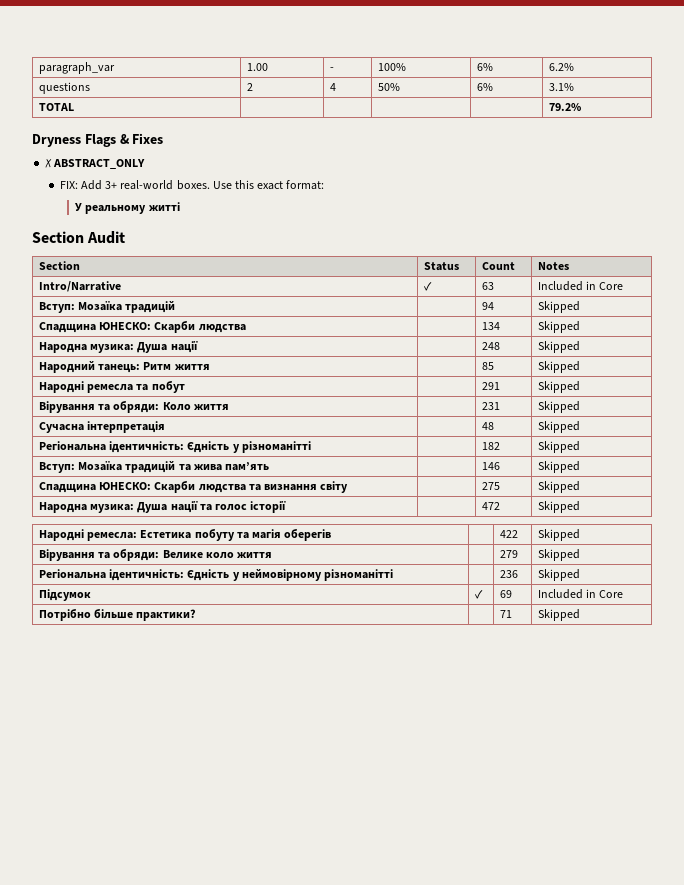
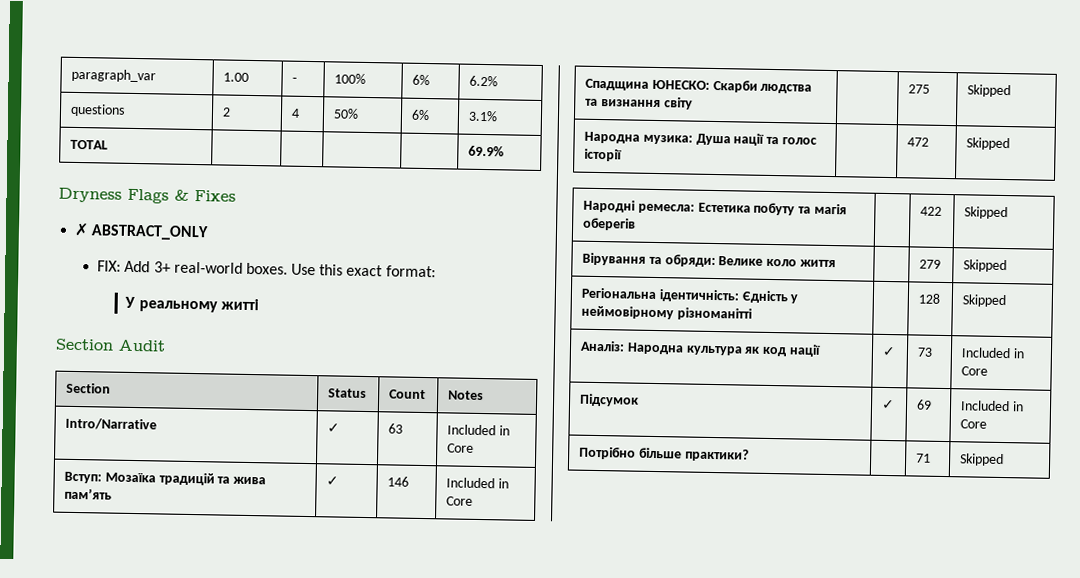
- TOTAL | | | | | 79.2%
+ TOTAL | | | | | 69.9%
- Вступ: Мозаїка традицій | | 94 | Skipped
- Спадщина ЮНЕСКО: Скарби людства | | 134 | Skipped
- Народна музика: Душа нації | | 248 | Skipped
- Народний танець: Ритм життя | | 85 | Skipped
- Народні ремесла та побут | | 291 | Skipped
- Вірування та обряди: Коло життя | | 231 | Skipped
- Сучасна інтерпретація | | 48 | Skipped
- Регіональна ідентичність: Єдність у різноманітті | | 182 | Skipped
- Вступ: Мозаїка традицій та жива пам’ять | | 146 | Skipped
+ Вступ: Мозаїка традицій та жива пам’ять | ✓ | 146 | Included in Core
- Регіональна ідентичність: Єдність у неймовірному різноманітті | | 236 | Skipped
+ Регіональна ідентичність: Єдність у неймовірному різноманітті | | 128 | Skipped
+ Аналіз: Народна культура як код нації | ✓ | 73 | Included in Core

